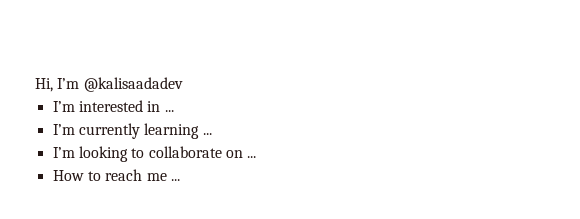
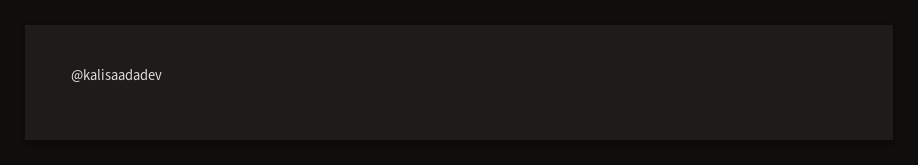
- Hi, I’m @kalisaadadev
+ @kalisaadadev
- I’m interested in ...
- I’m currently learning ...
- I’m looking to collaborate on ...
- How to reach me ...

